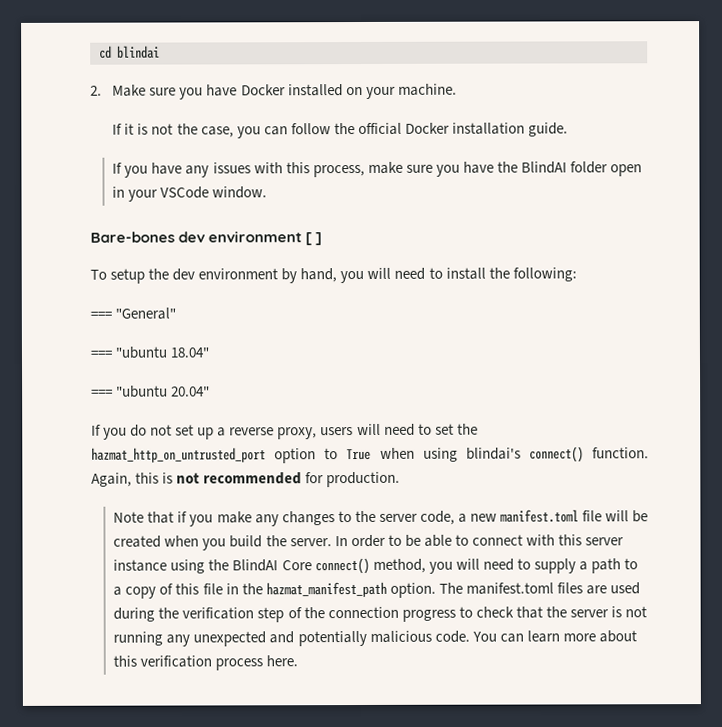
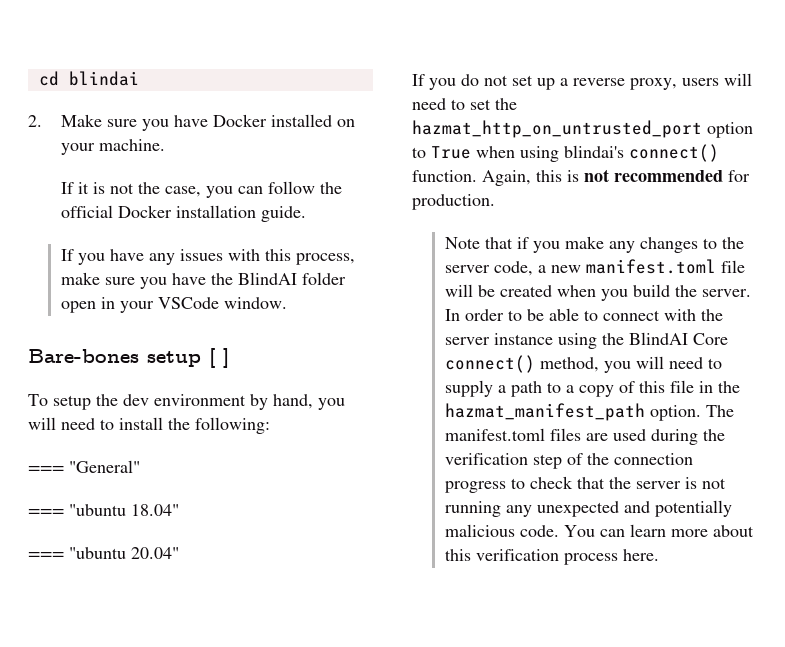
- Bare-bones dev environment [ ]
+ Bare-bones setup [ ]
- In order to be able to connect with this server instance using the BlindAI Core connect() method, you will need to supply a path to a copy of this file in the hazmat_manifest_path option.
+ In order to be able to connect with the server instance using the BlindAI Core connect() method, you will need to supply a path to a copy of this file in the hazmat_manifest_path option.

